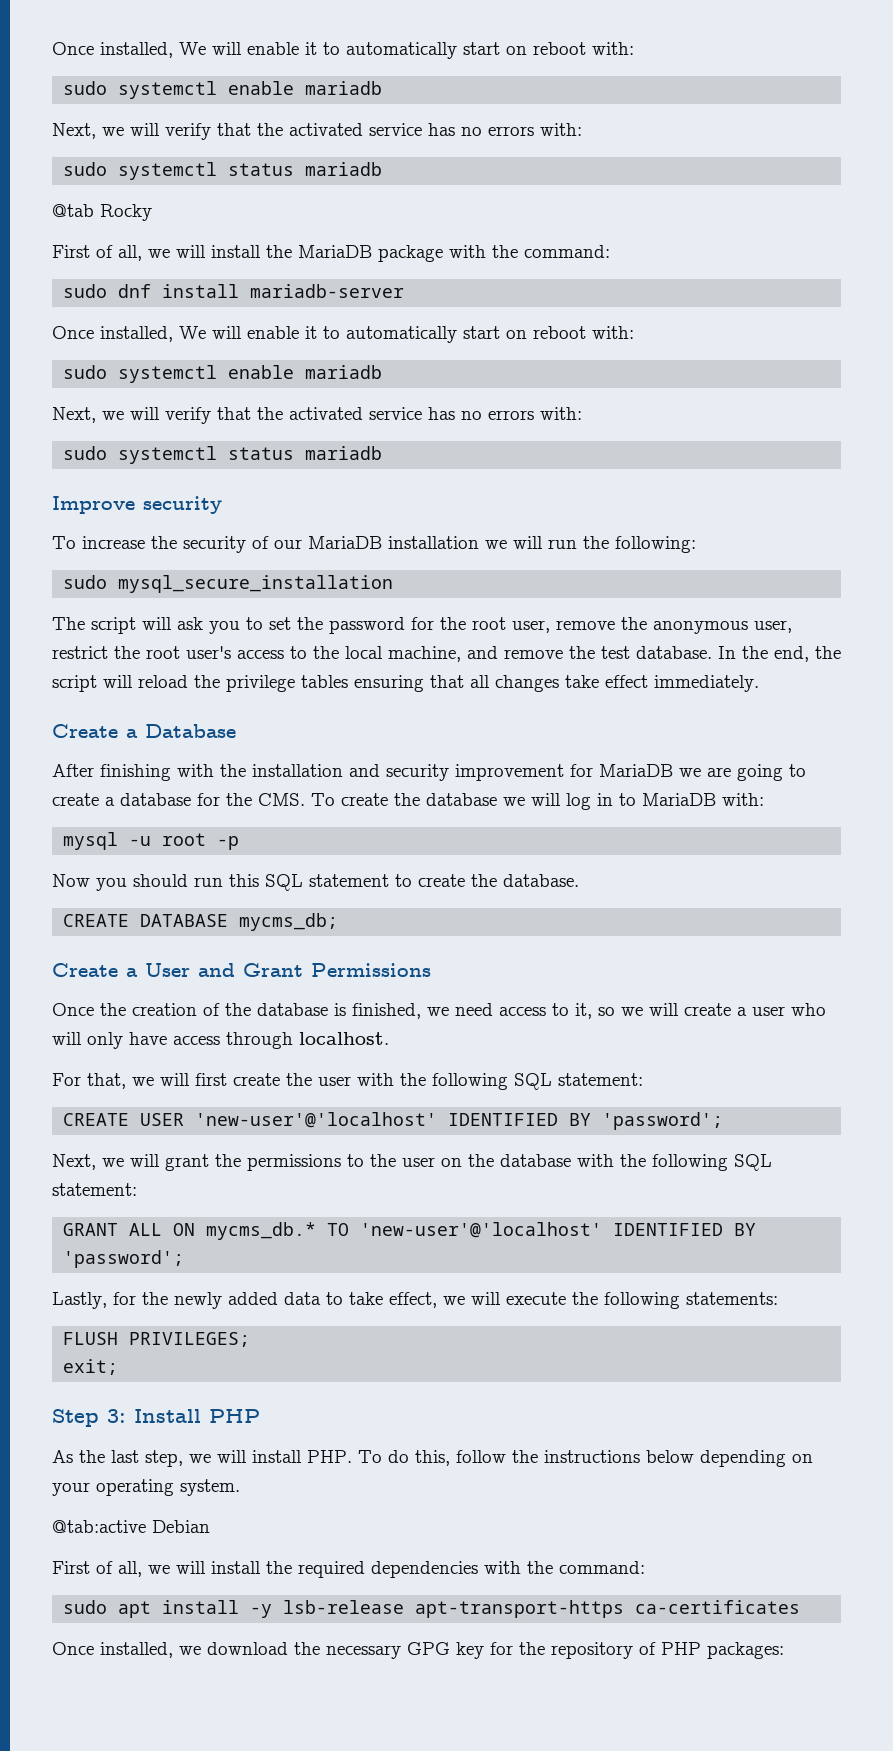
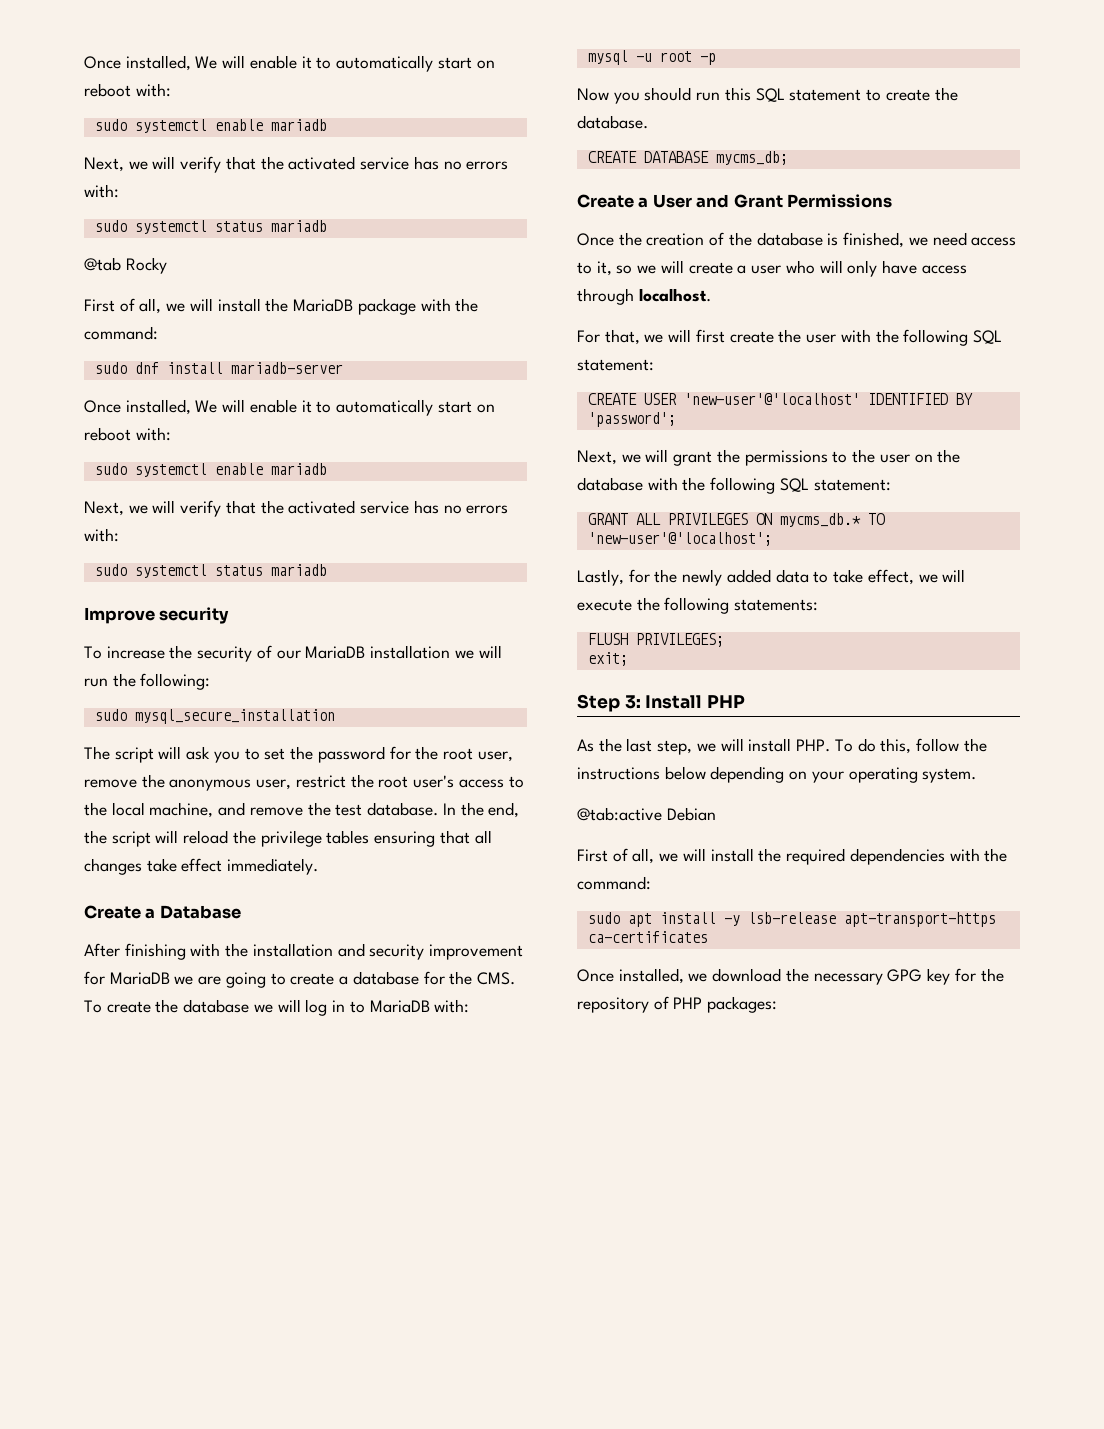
- GRANT ALL ON mycms_db.* TO 'new-user'@'localhost' IDENTIFIED BY 'password';
+ GRANT ALL PRIVILEGES ON mycms_db.* TO 'new-user'@'localhost';

